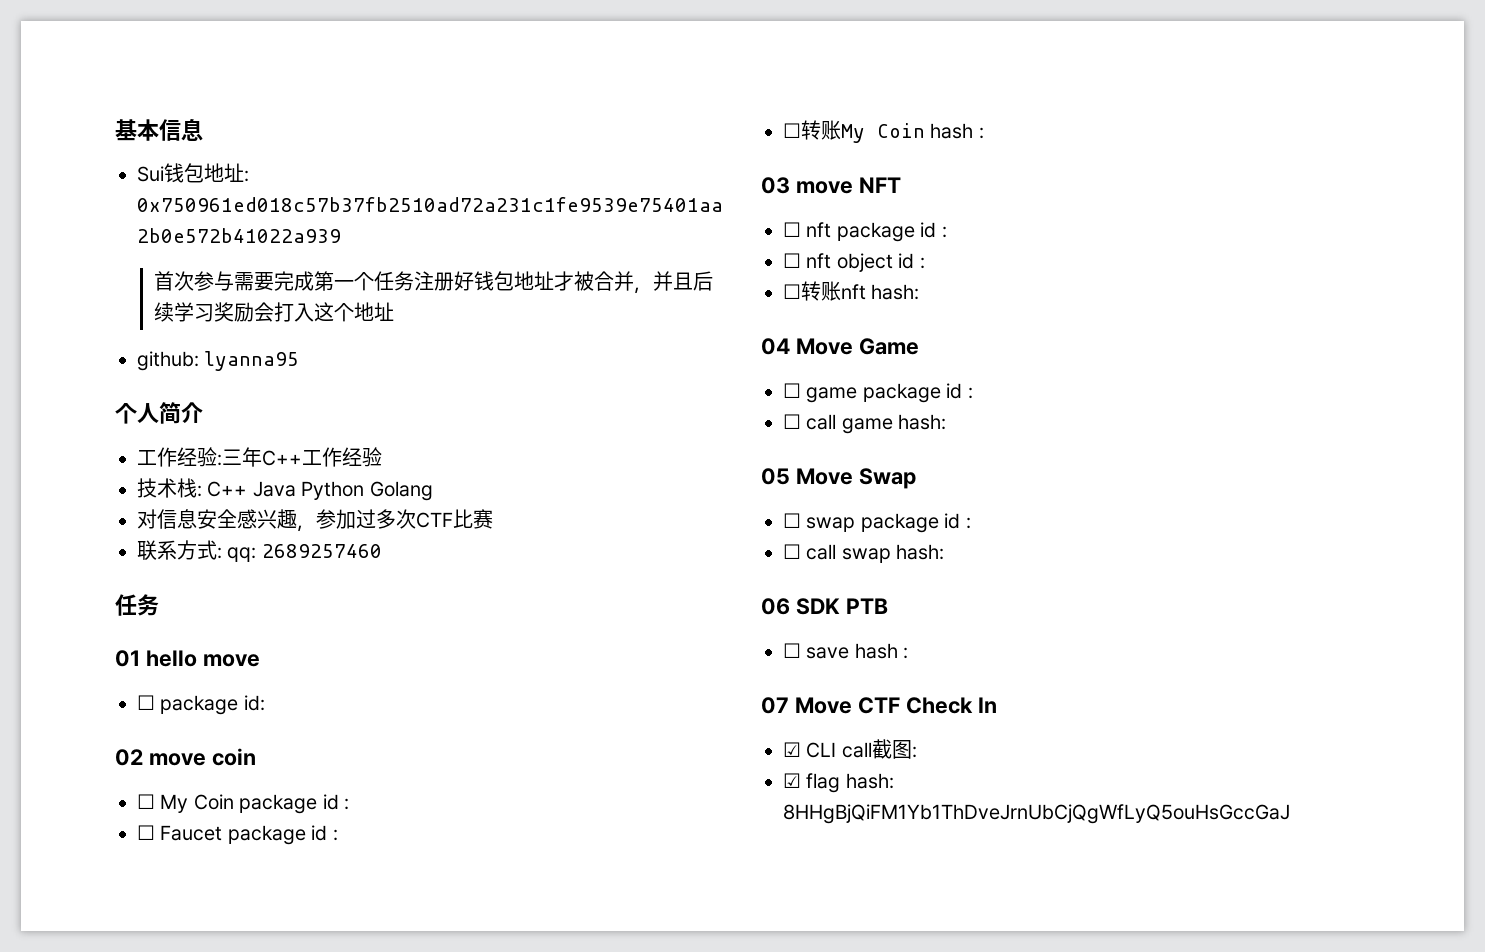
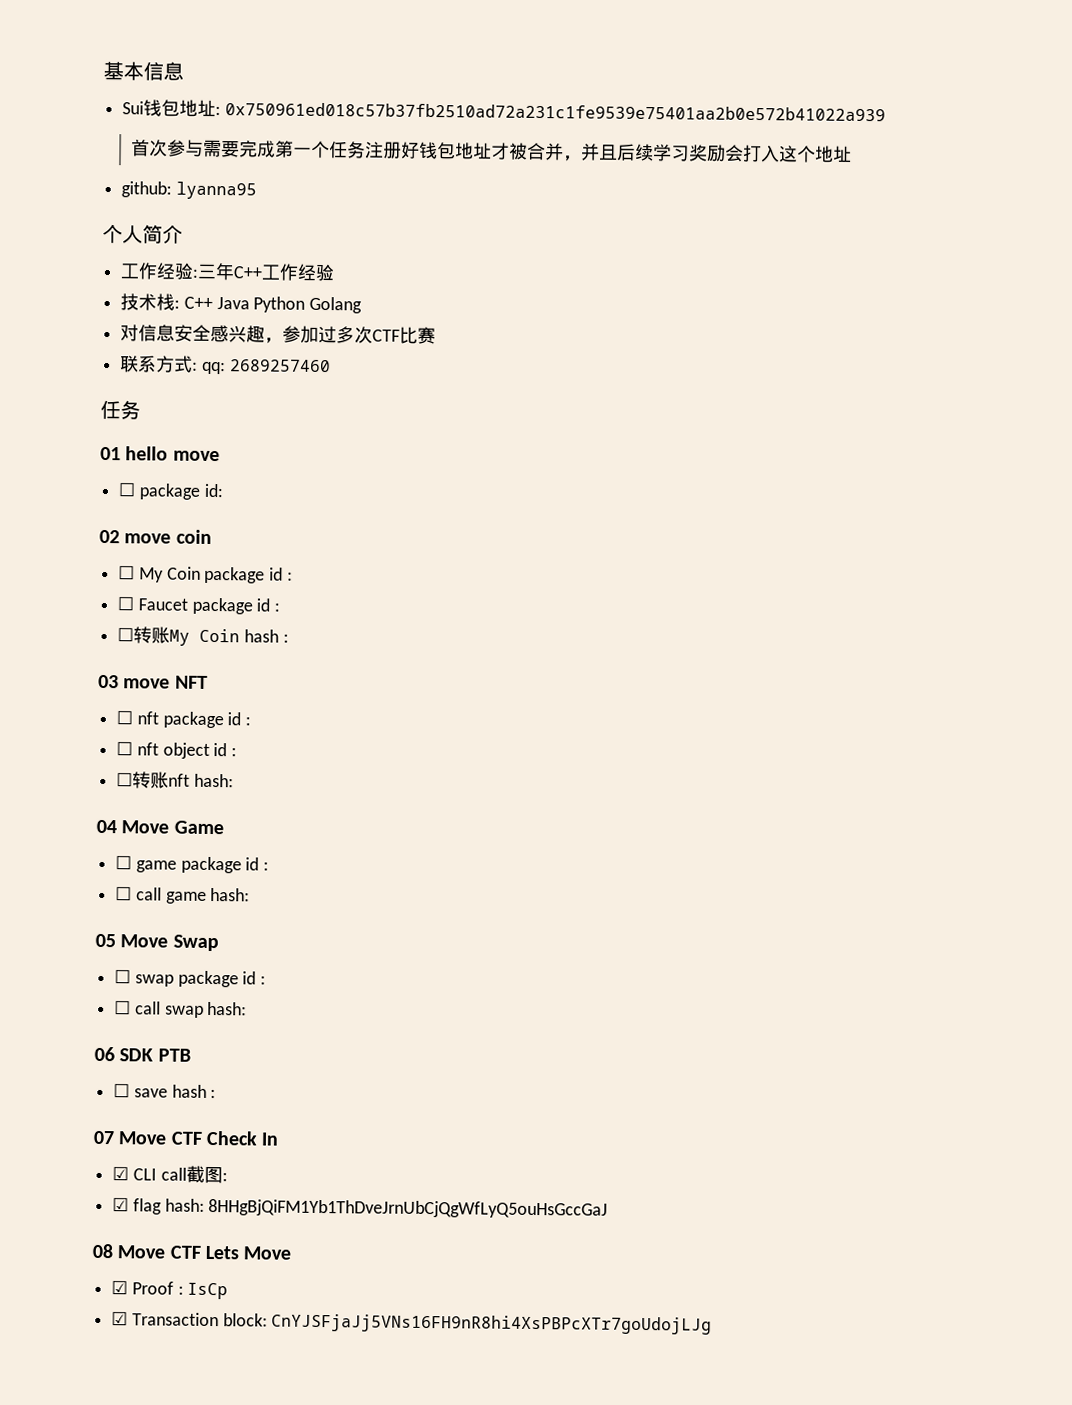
+ 08 Move CTF Lets Move
+ ☑ Proof : IsCp
+ ☑ Transaction block: CnYJSFjaJj5VNs16FH9nR8hi4XsPBPcXTr7goUdojLJg

